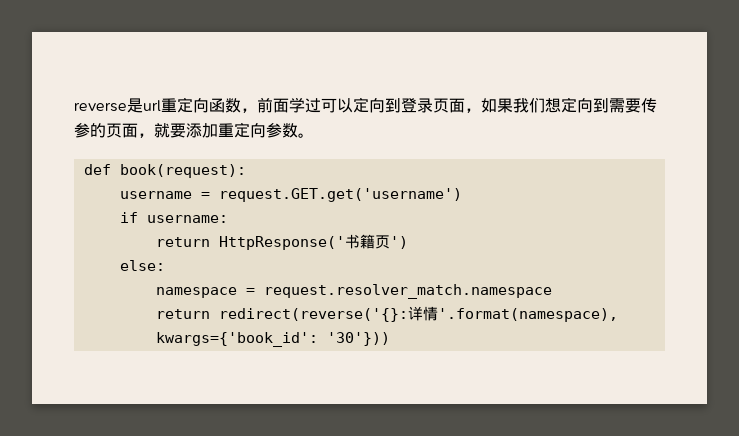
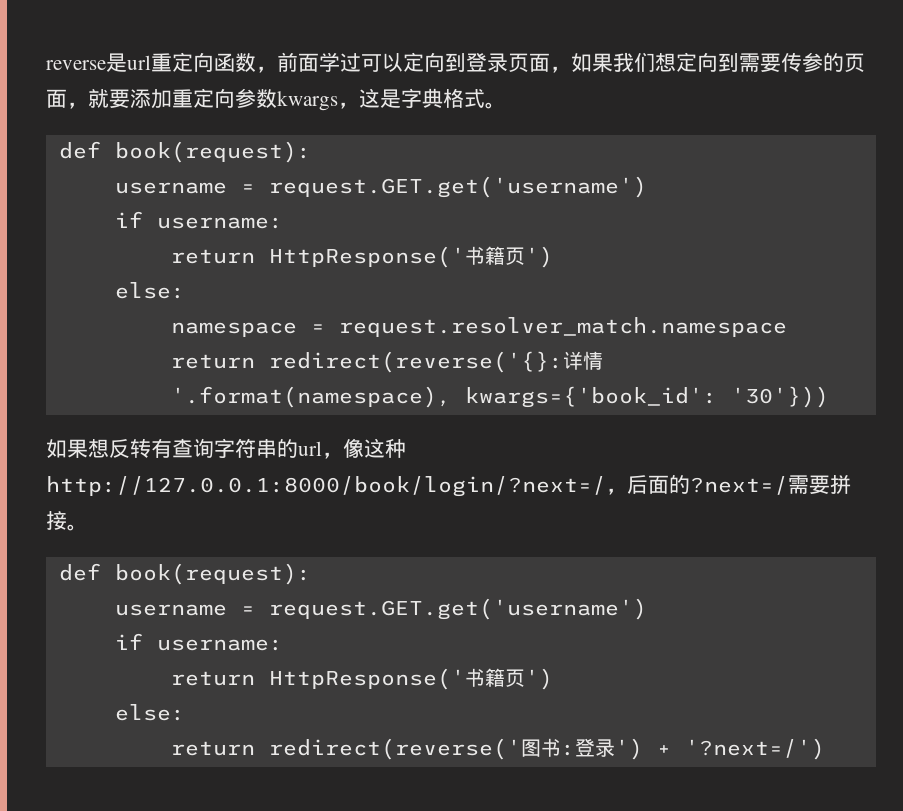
- reverse是url重定向函数，前面学过可以定向到登录页面，如果我们想定向到需要传参的页面，就要添加重定向参数。
+ reverse是url重定向函数，前面学过可以定向到登录页面，如果我们想定向到需要传参的页面，就要添加重定向参数kwargs，这是字典格式。
+ 如果想反转有查询字符串的url，像这种http://127.0.0.1:8000/book/login/?next=/，后面的?next=/需要拼接。
+ def book(request):
+ username = request.GET.get('username')
+ if username:
+ return HttpResponse('书籍页')
+ else:
+ return redirect(reverse('图书:登录') + '?next=/')

